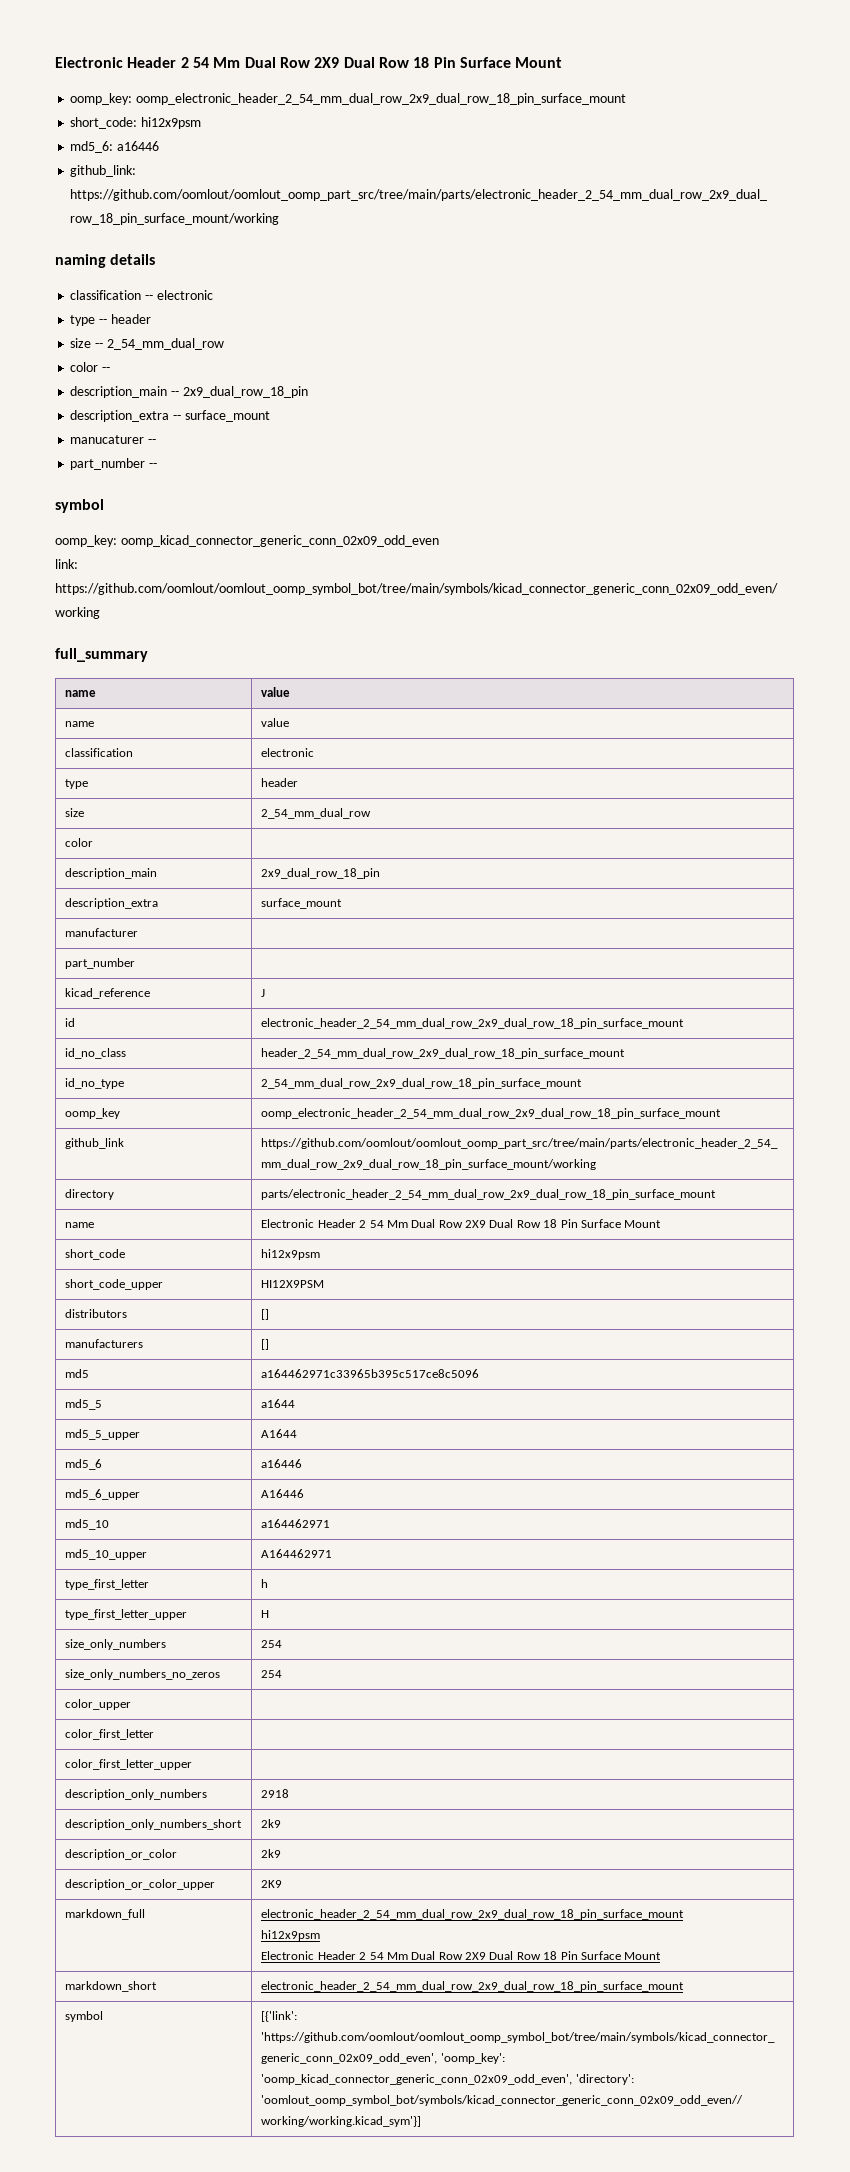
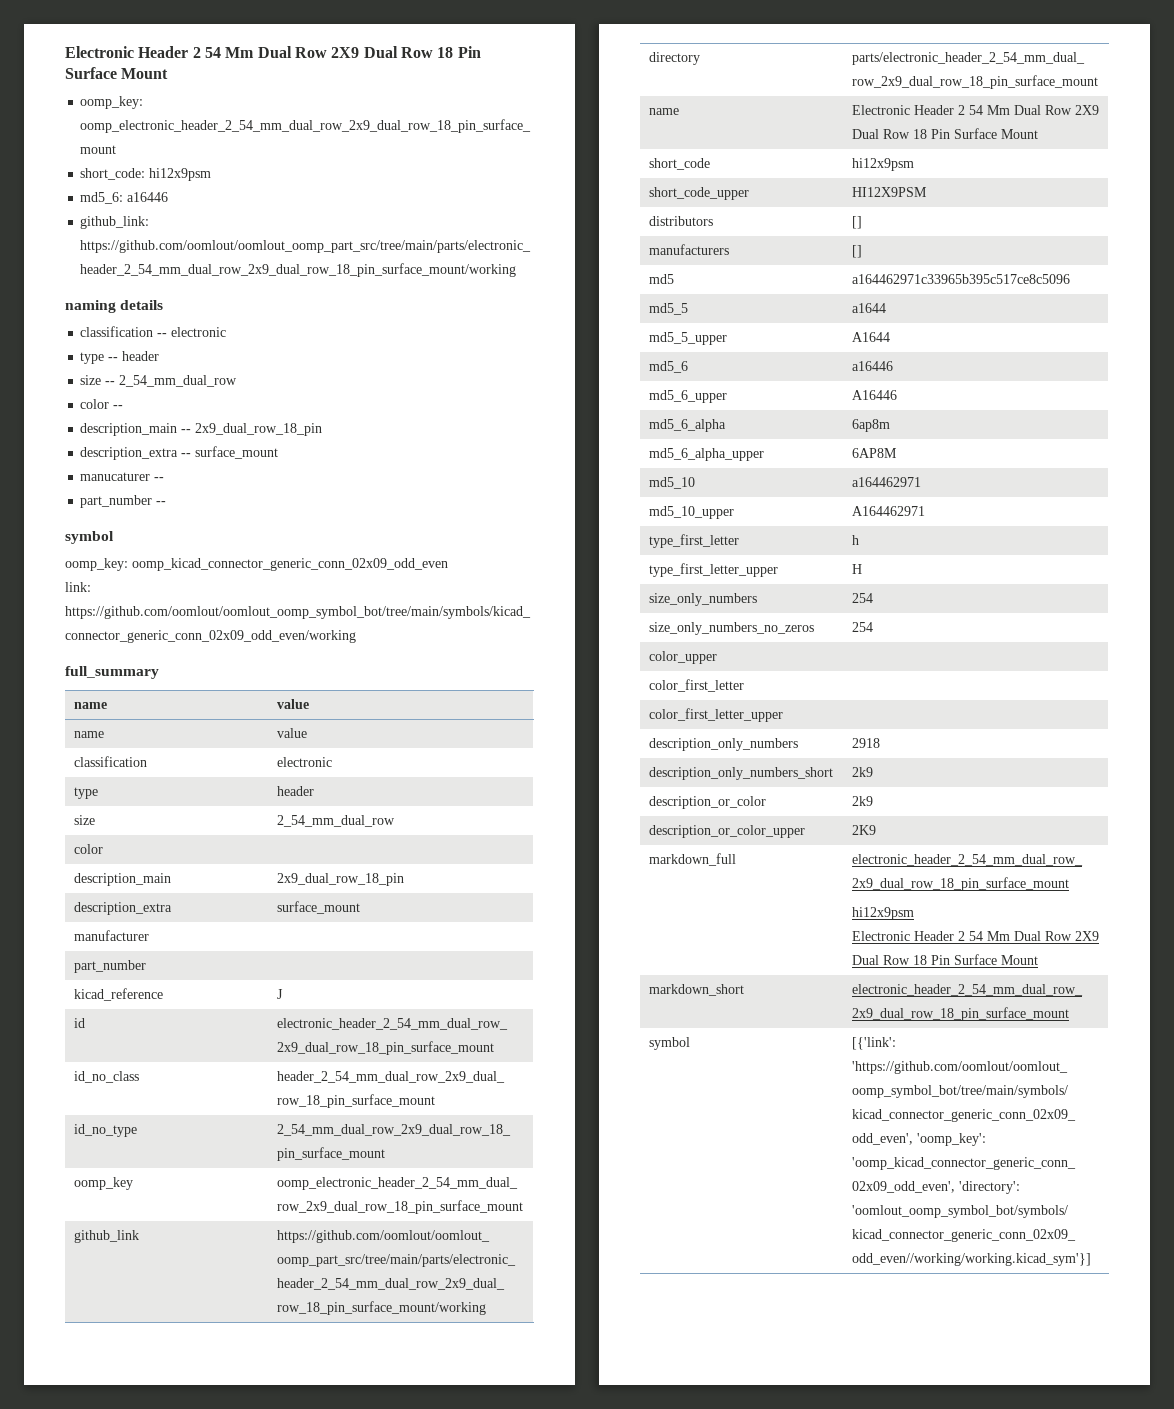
+ md5_6_alpha | 6ap8m
+ md5_6_alpha_upper | 6AP8M

